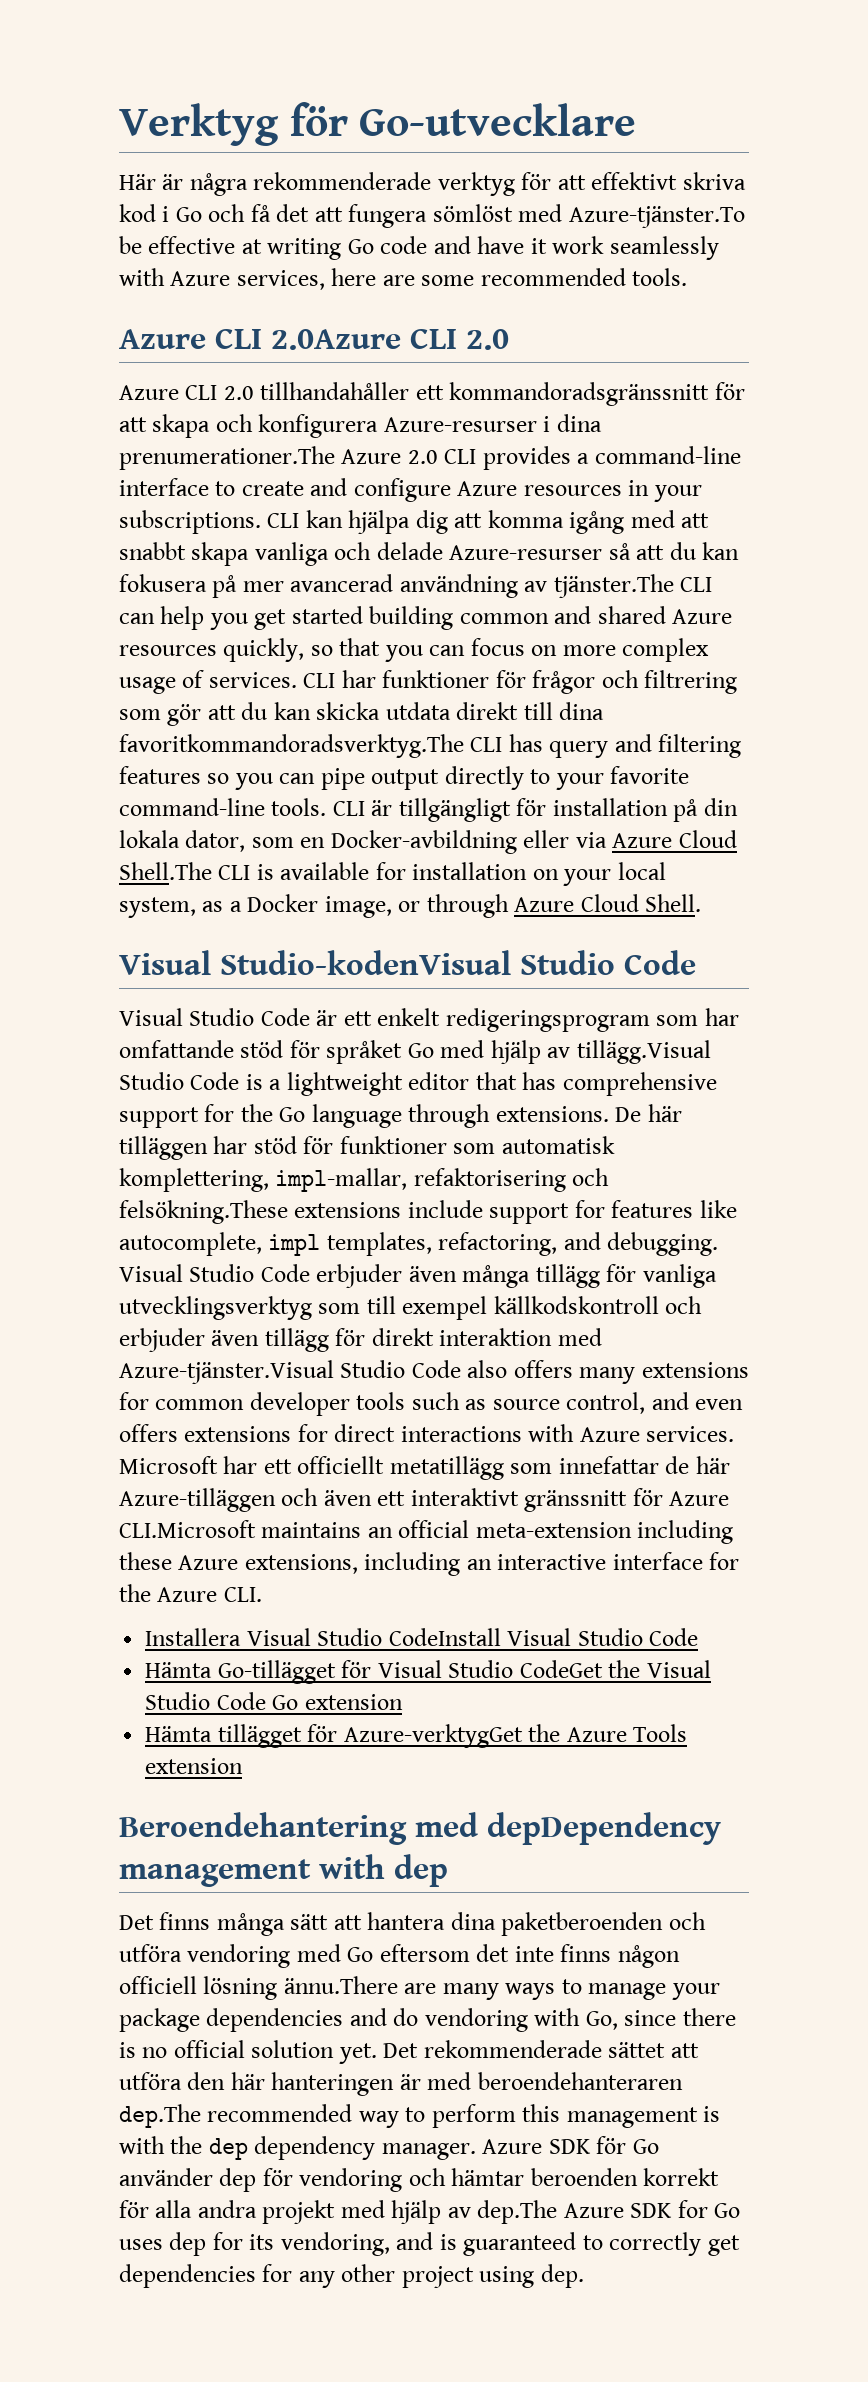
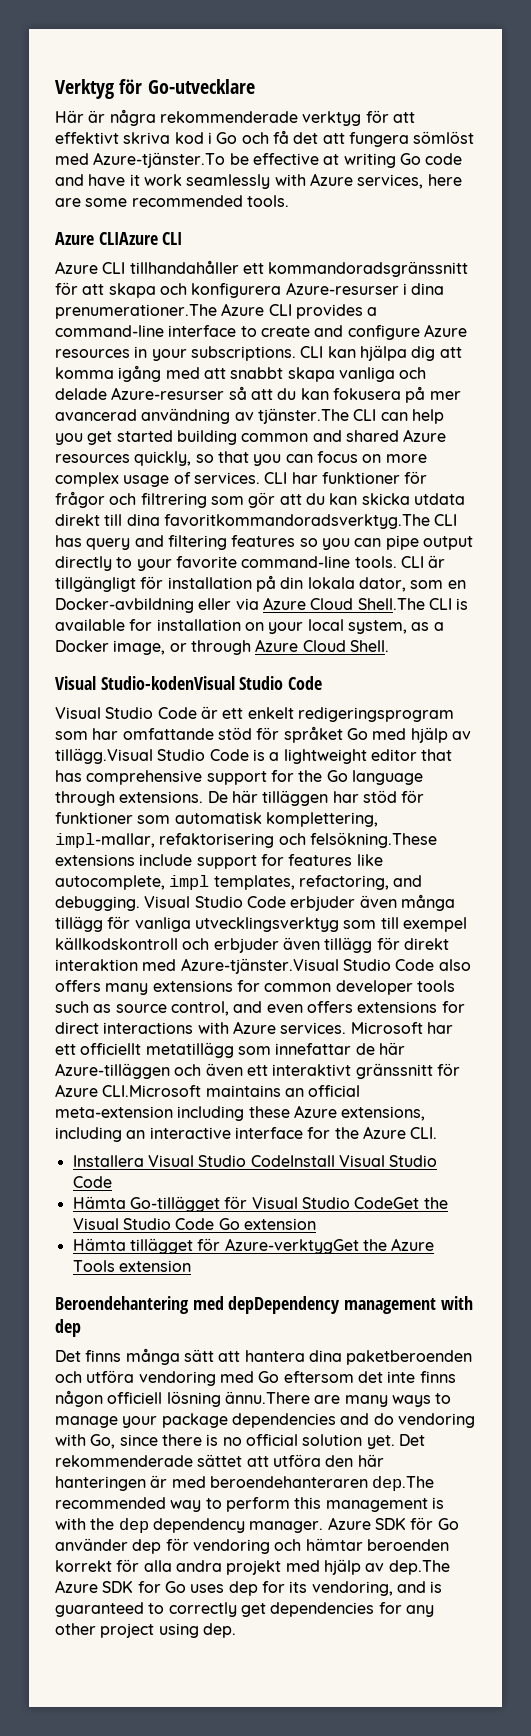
- Azure CLI 2.0Azure CLI 2.0
- Azure CLI 2.0 tillhandahåller ett kommandoradsgränssnitt för att skapa och konfigurera Azure-resurser i dina prenumerationer.The Azure 2.0 CLI provides a command-line interface to create and configure Azure resources in your subscriptions.
+ Azure CLIAzure CLI
+ Azure CLI tillhandahåller ett kommandoradsgränssnitt för att skapa och konfigurera Azure-resurser i dina prenumerationer.The Azure CLI provides a command-line interface to create and configure Azure resources in your subscriptions.

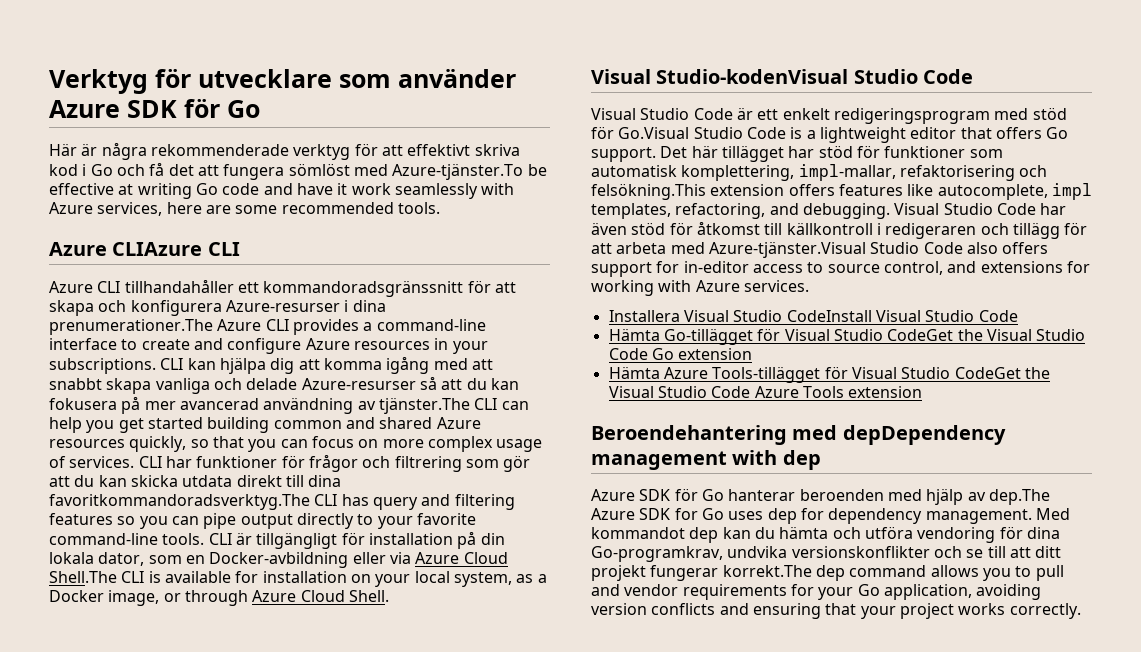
- Verktyg för Go-utvecklare
+ Verktyg för utvecklare som använder Azure SDK för Go
- Visual Studio Code är ett enkelt redigeringsprogram som har omfattande stöd för språket Go med hjälp av tillägg.Visual Studio Code is a lightweight editor that has comprehensive support for the Go language through extensions. De här tilläggen har stöd för funktioner som automatisk komplettering, impl-mallar, refaktorisering och felsökning.These extensions include support for features like autocomplete, impl templates, refactoring, and debugging.
+ Visual Studio Code är ett enkelt redigeringsprogram med stöd för Go.Visual Studio Code is a lightweight editor that offers Go support. Det här tillägget har stöd för funktioner som automatisk komplettering, impl-mallar, refaktorisering och felsökning.This extension offers features like autocomplete, impl templates, refactoring, and debugging.
- Visual Studio Code erbjuder även många tillägg för vanliga utvecklingsverktyg som till exempel källkodskontroll och erbjuder även tillägg för direkt interaktion med Azure-tjänster.Visual Studio Code also offers many extensions for common developer tools such as source control, and even offers extensions for direct interactions with Azure services. Microsoft har ett officiellt metatillägg som innefattar de här Azure-tilläggen och även ett interaktivt gränssnitt för Azure CLI.Microsoft maintains an official meta-extension including these Azure extensions, including an interactive interface for the Azure CLI.
+ Visual Studio Code har även stöd för åtkomst till källkontroll i redigeraren och tillägg för att arbeta med Azure-tjänster.Visual Studio Code also offers support for in-editor access to source control, and extensions for working with Azure services.
- Hämta tillägget för Azure-verktygGet the Azure Tools extension
+ Hämta Azure Tools-tillägget för Visual Studio CodeGet the Visual Studio Code Azure Tools extension
- Det finns många sätt att hantera dina paketberoenden och utföra vendoring med Go eftersom det inte finns någon officiell lösning ännu.There are many ways to manage your package dependencies and do vendoring with Go, since there is no official solution yet. Det rekommenderade sättet att utföra den här hanteringen är med beroendehanteraren dep.The recommended way to perform this management is with the dep dependency manager. Azure SDK för Go använder dep för vendoring och hämtar beroenden korrekt för alla andra projekt med hjälp av dep.The Azure SDK for Go uses dep for its vendoring, and is guaranteed to correctly get dependencies for any other project using dep.
+ Azure SDK för Go hanterar beroenden med hjälp av dep.The Azure SDK for Go uses dep for dependency management. Med kommandot dep kan du hämta och utföra vendoring för dina Go-programkrav, undvika versionskonflikter och se till att ditt projekt fungerar korrekt.The dep command allows you to pull and vendor requirements for your Go application, avoiding version conflicts and ensuring that your project works correctly.

